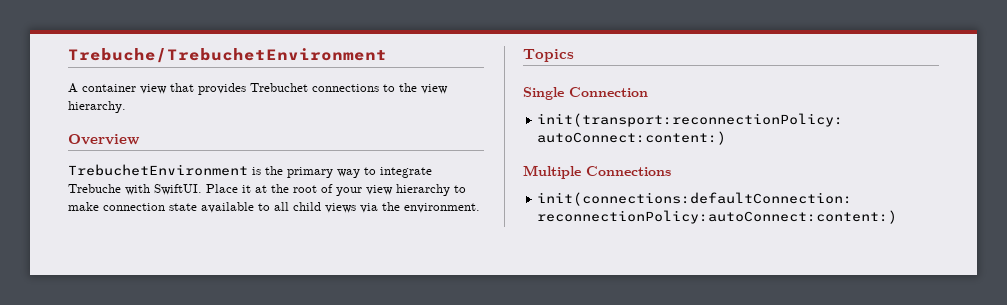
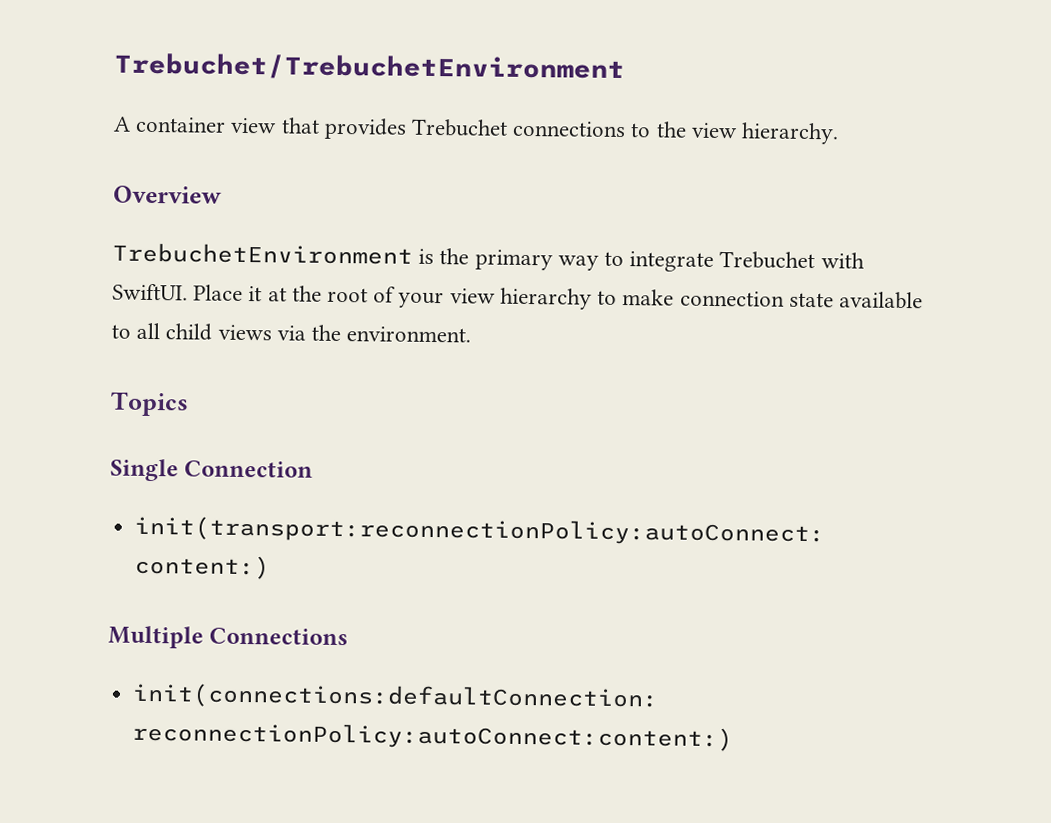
- Trebuche/TrebuchetEnvironment
+ Trebuchet/TrebuchetEnvironment
- TrebuchetEnvironment is the primary way to integrate Trebuche with SwiftUI.
+ TrebuchetEnvironment is the primary way to integrate Trebuchet with SwiftUI.

